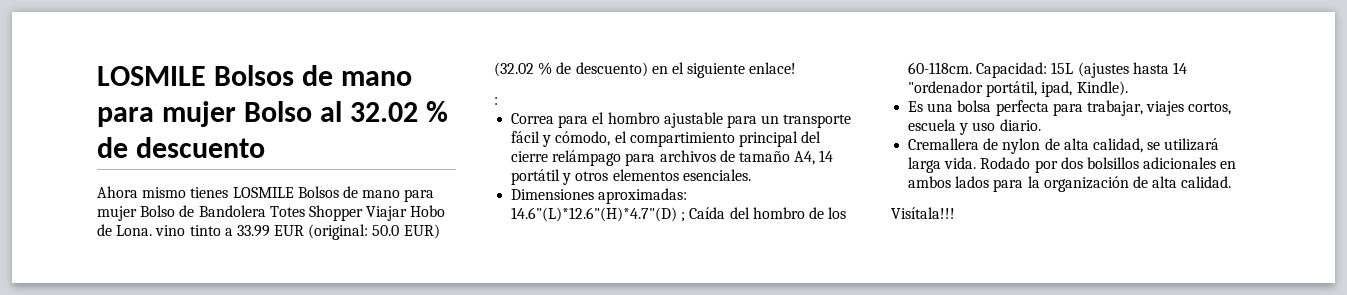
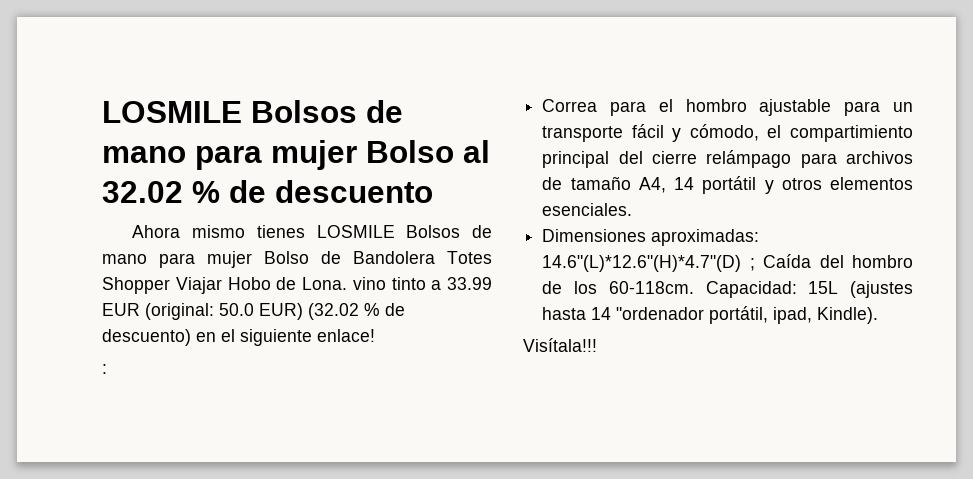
- Es una bolsa perfecta para trabajar, viajes cortos, escuela y uso diario.
- Cremallera de nylon de alta calidad, se utilizará larga vida. Rodado por dos bolsillos adicionales en ambos lados para la organización de alta calidad.

